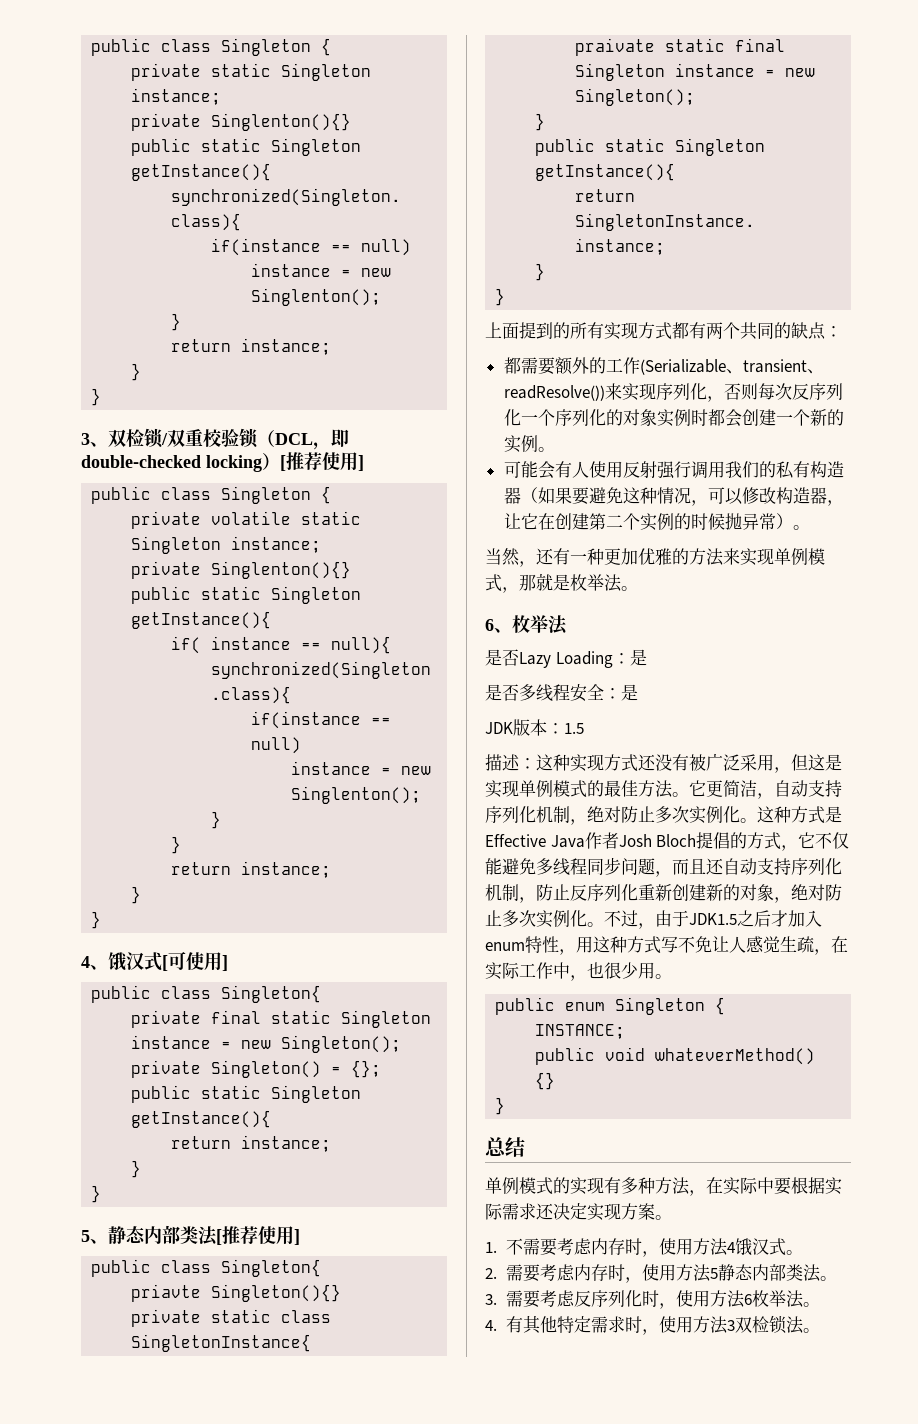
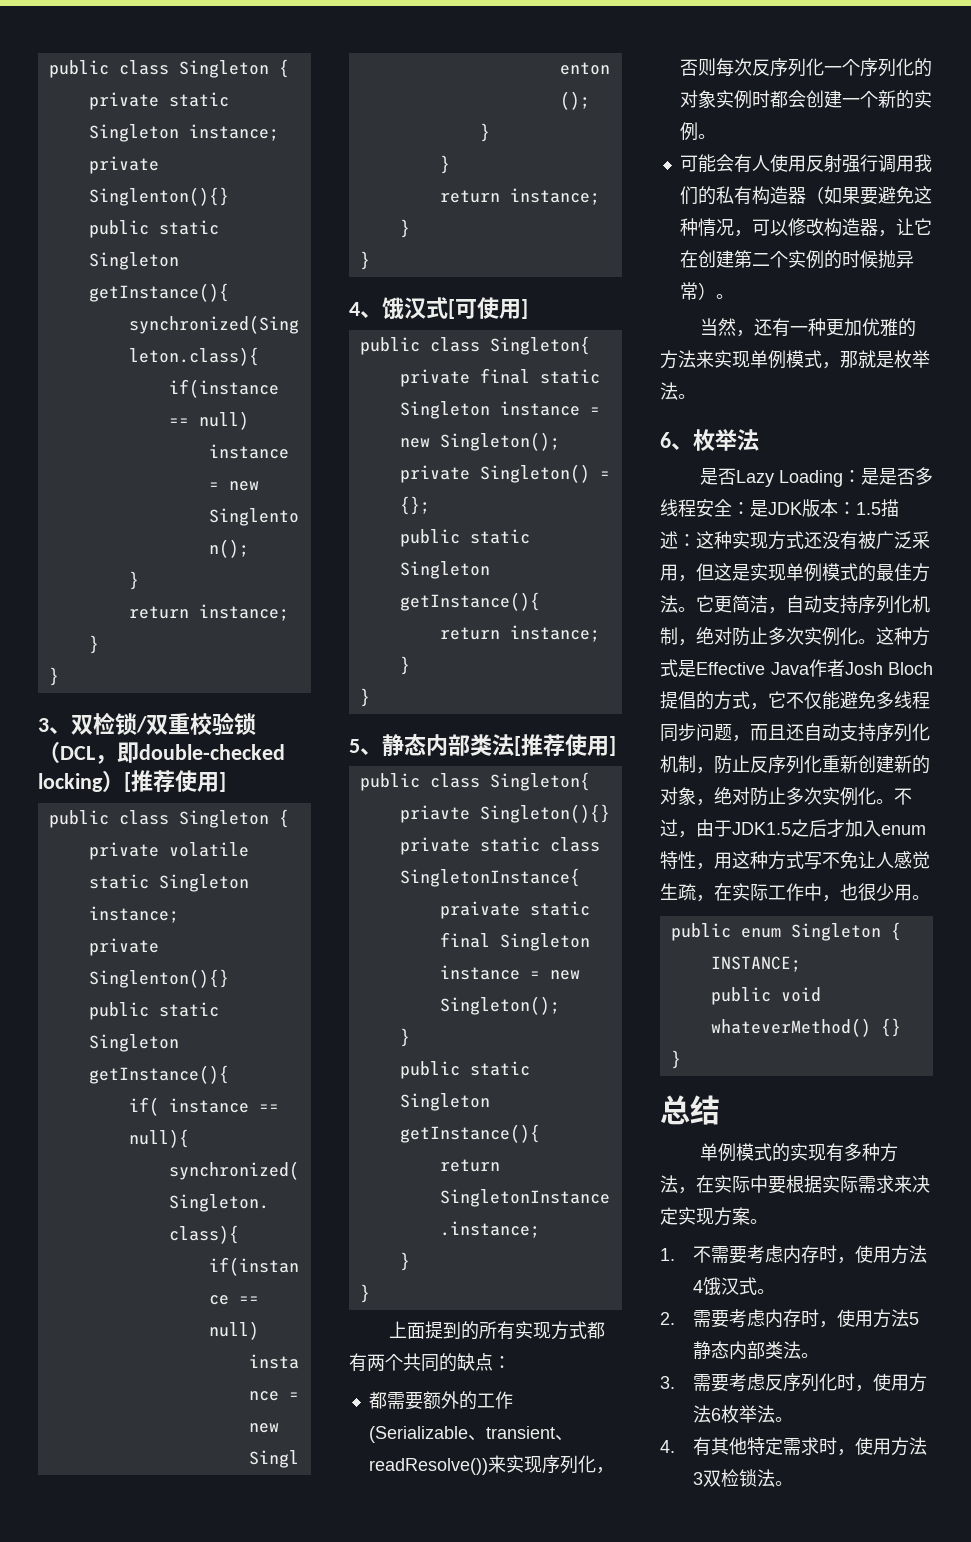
- 是否Lazy Loading：是
- 是否多线程安全：是
- JDK版本：1.5
- 描述：这种实现方式还没有被广泛采用，但这是实现单例模式的最佳方法。
+ 是否Lazy Loading：是是否多线程安全：是JDK版本：1.5描述：这种实现方式还没有被广泛采用，但这是实现单例模式的最佳方法。
- 单例模式的实现有多种方法，在实际中要根据实际需求还决定实现方案。
+ 单例模式的实现有多种方法，在实际中要根据实际需求来决定实现方案。

